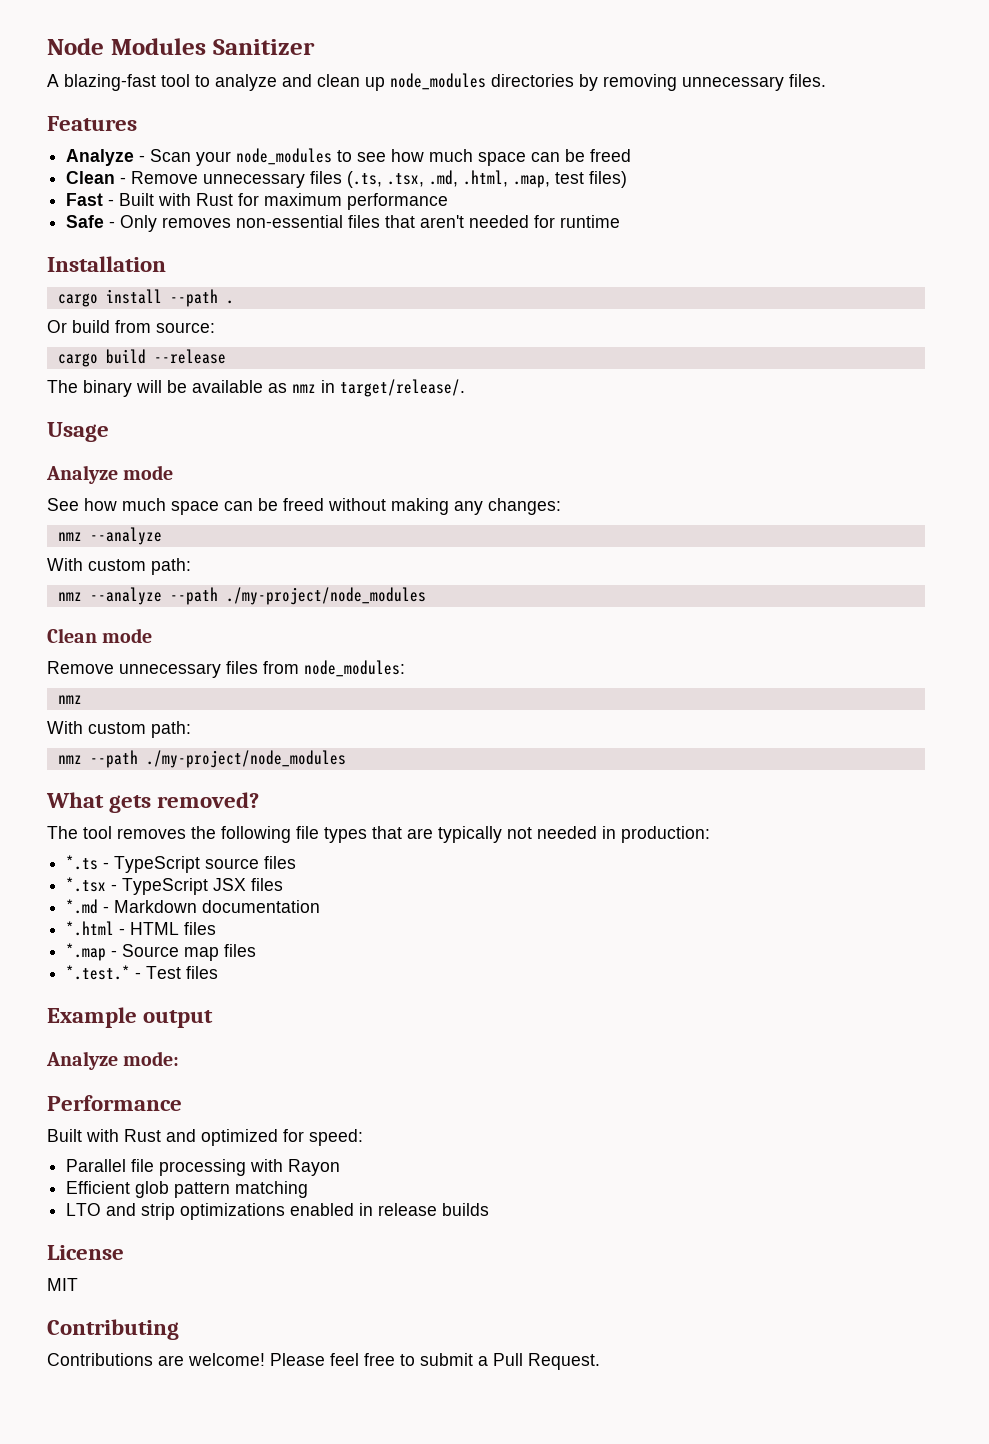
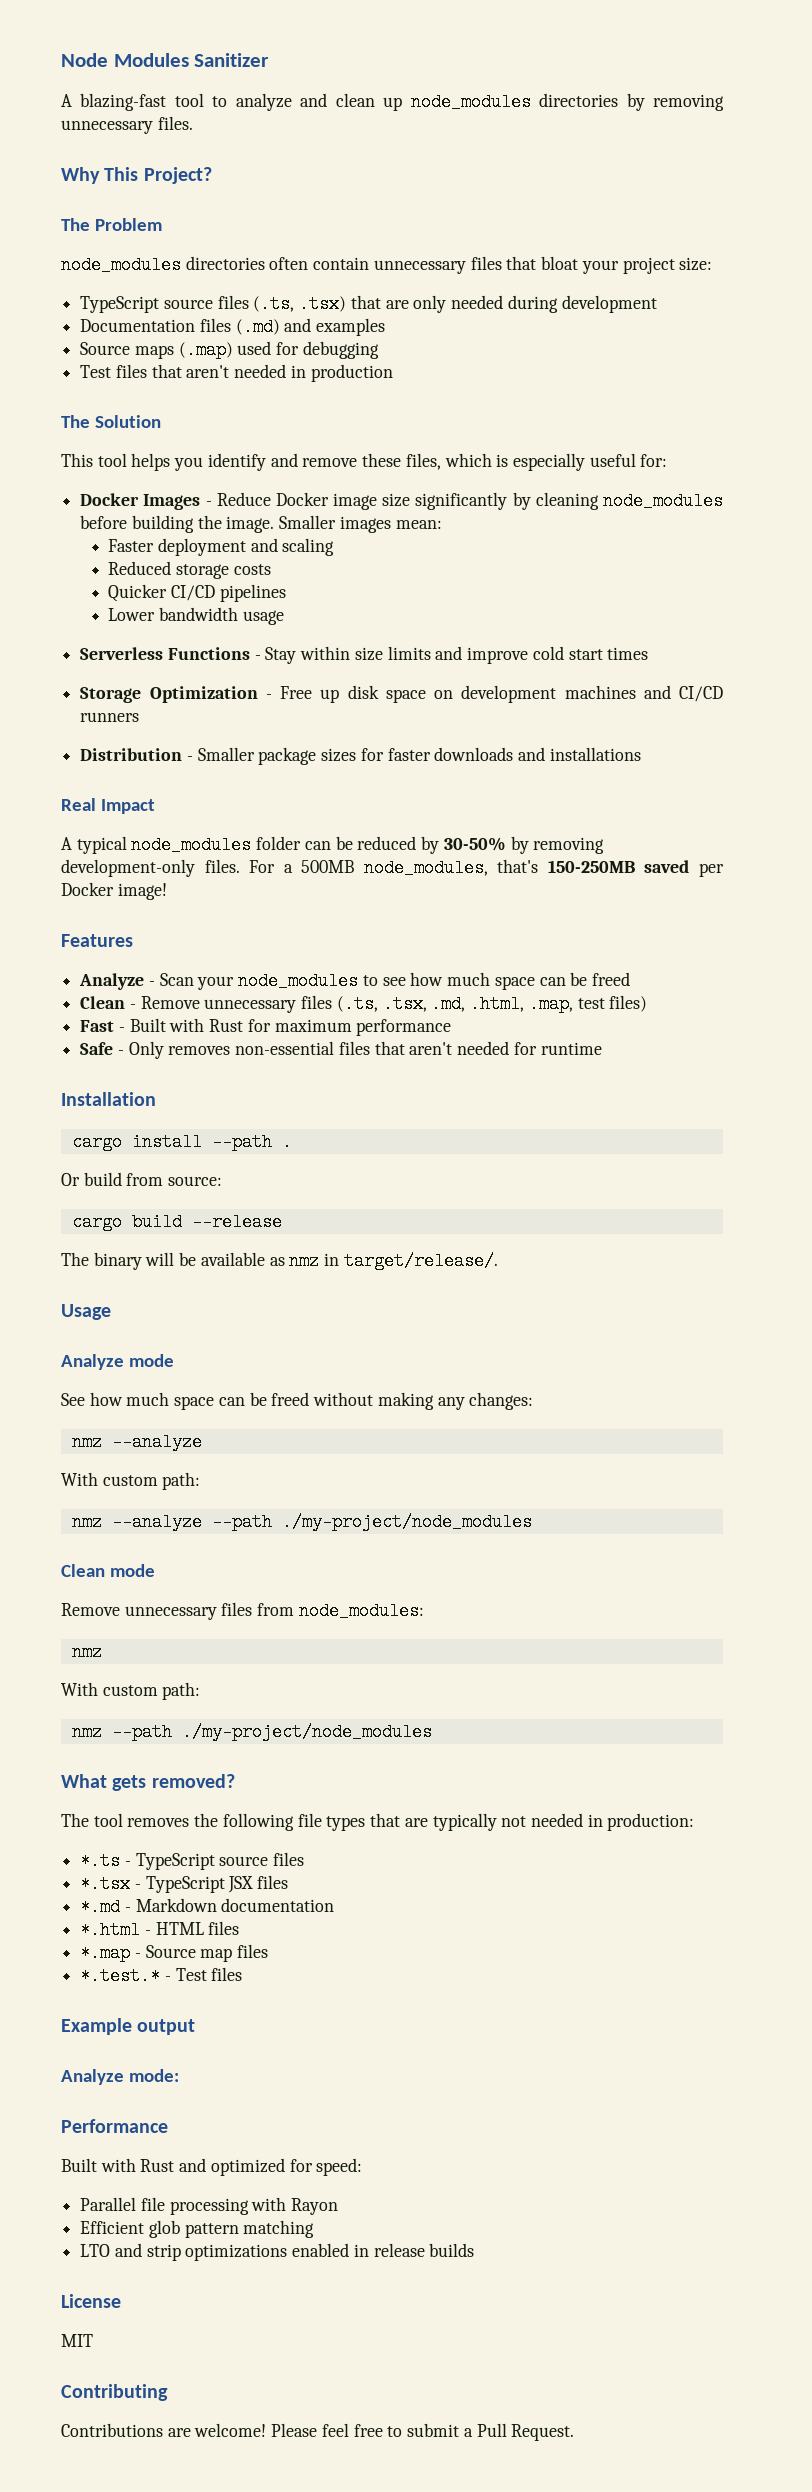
+ Why This Project?
+ The Problem
+ node_modules directories often contain unnecessary files that bloat your project size:
+ TypeScript source files (.ts, .tsx) that are only needed during development
+ Documentation files (.md) and examples
+ Source maps (.map) used for debugging
+ Test files that aren't needed in production
+ The Solution
+ This tool helps you identify and remove these files, which is especially useful for:
+ Docker Images - Reduce Docker image size significantly by cleaning node_modules before building the image. Smaller images mean:
+ Faster deployment and scaling
+ Reduced storage costs
+ Quicker CI/CD pipelines
+ Lower bandwidth usage
+ Serverless Functions - Stay within size limits and improve cold start times
+ Storage Optimization - Free up disk space on development machines and CI/CD runners
+ Distribution - Smaller package sizes for faster downloads and installations
+ Real Impact
+ A typical node_modules folder can be reduced by 30-50% by removing development-only files. For a 500MB node_modules, that's 150-250MB saved per Docker image!

